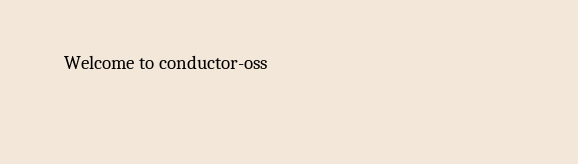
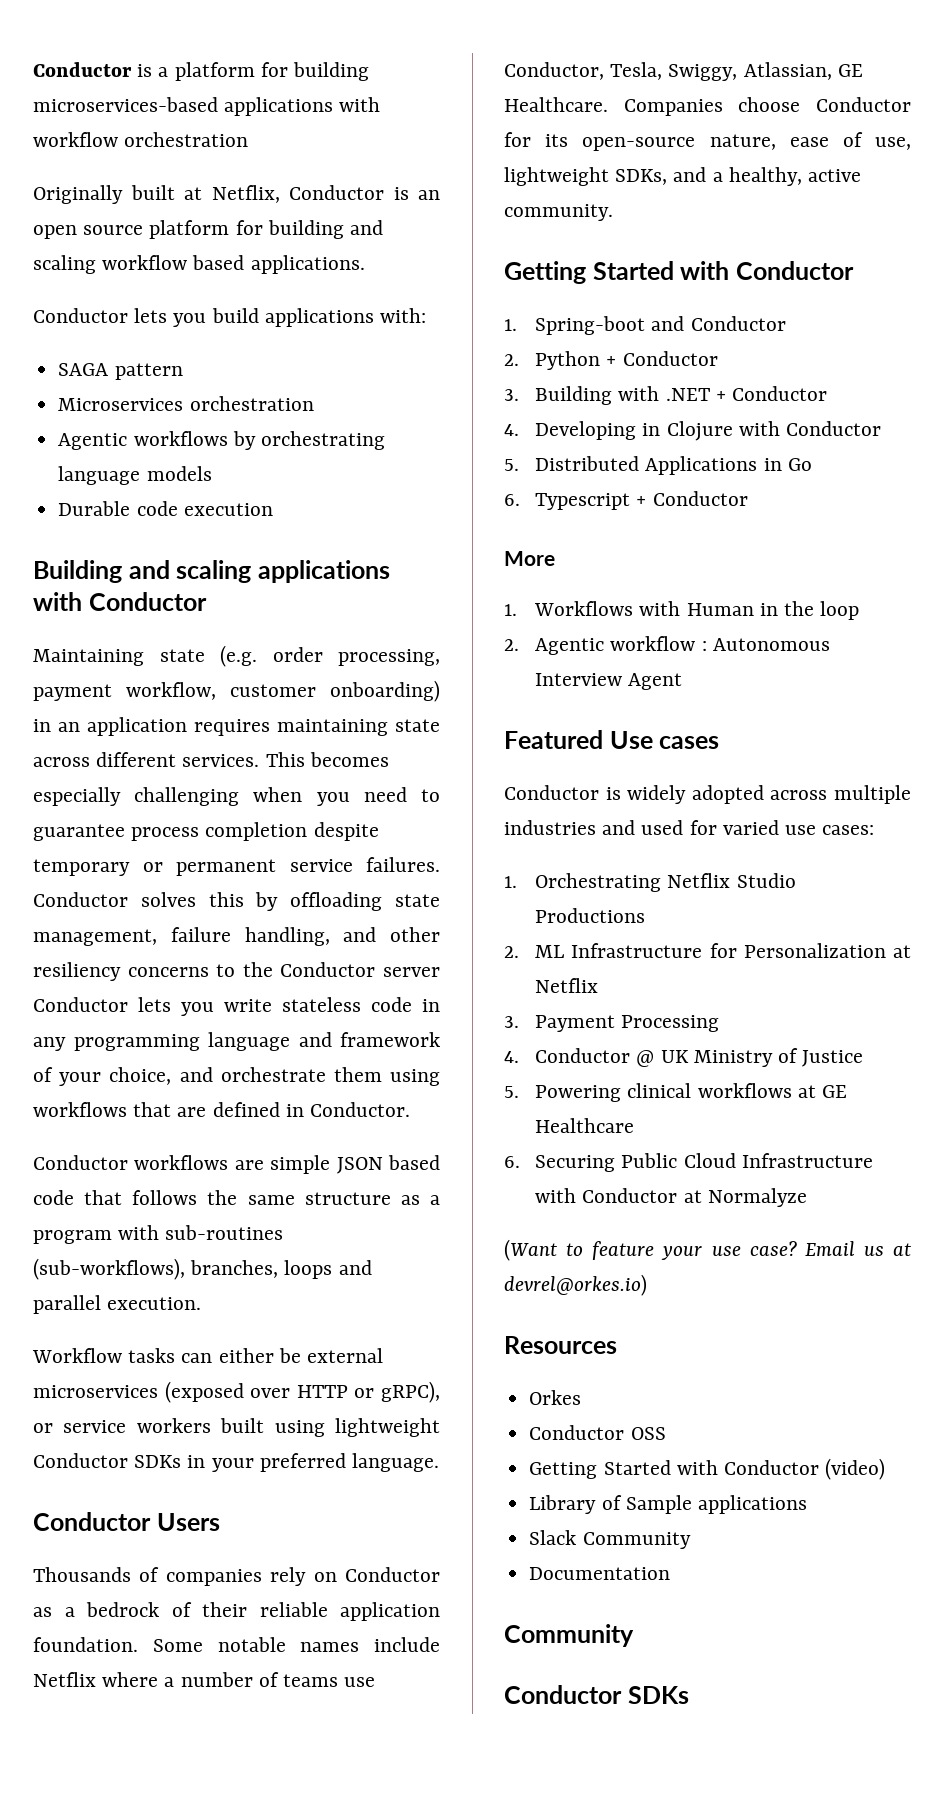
- Welcome to conductor-oss
+ Conductor is a platform for building microservices-based applications with workflow orchestration
+ Originally built at Netflix, Conductor is an open source platform for building and scaling workflow based applications.
+ Conductor lets you build applications with:
+ SAGA pattern
+ Microservices orchestration
+ Agentic workflows by orchestrating language models
+ Durable code execution
+ Building and scaling applications with Conductor
+ Maintaining state (e.g. order processing, payment workflow, customer onboarding) in an application requires maintaining state across different services. This becomes especially challenging when you need to guarantee process completion despite temporary or permanent service failures. Conductor solves this by offloading state management, failure handling, and other resiliency concerns to the Conductor server Conductor lets you write stateless code in any programming language and framework of your choice, and orchestrate them using workflows that are defined in Conductor.
+ Conductor workflows are simple JSON based code that follows the same structure as a program with sub-routines (sub-workflows), branches, loops and parallel execution.
+ Workflow tasks can either be external microservices (exposed over HTTP or gRPC), or service workers built using lightweight Conductor SDKs in your preferred language.
+ Conductor Users
+ Thousands of companies rely on Conductor as a bedrock of their reliable application foundation. Some notable names include Netflix where a number of teams use Conductor, Tesla, Swiggy, Atlassian, GE Healthcare. Companies choose Conductor for its open-source nature, ease of use, lightweight SDKs, and a healthy, active community.
+ Getting Started with Conductor
+ 1. Spring-boot and Conductor
+ 2. Python + Conductor
+ 3. Building with .NET + Conductor
+ 4. Developing in Clojure with Conductor
+ 5. Distributed Applications in Go
+ 6. Typescript + Conductor
+ More
+ 1. Workflows with Human in the loop
+ 2. Agentic workflow : Autonomous Interview Agent
+ Featured Use cases
+ Conductor is widely adopted across multiple industries and used for varied use cases:
+ 1. Orchestrating Netflix Studio Productions
+ 2. ML Infrastructure for Personalization at Netflix
+ 3. Payment Processing
+ 4. Conductor @ UK Ministry of Justice
+ 5. Powering clinical workflows at GE Healthcare
+ 6. Securing Public Cloud Infrastructure with Conductor at Normalyze
+ (Want to feature your use case? Email us at devrel@orkes.io)
+ Resources
+ Orkes
+ Conductor OSS
+ Getting Started with Conductor (video)
+ Library of Sample applications
+ Slack Community
+ Documentation
+ Community
+ Conductor SDKs

